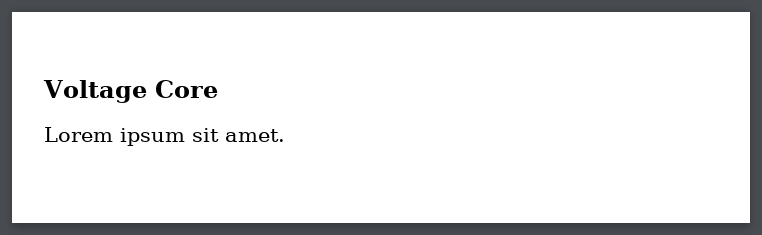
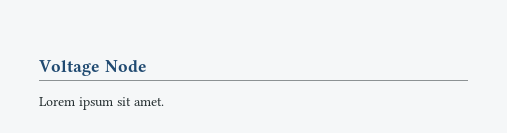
- Voltage Core
+ Voltage Node

